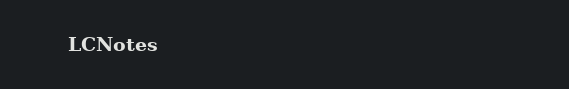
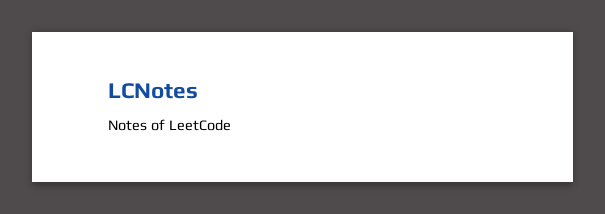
+ Notes of LeetCode

